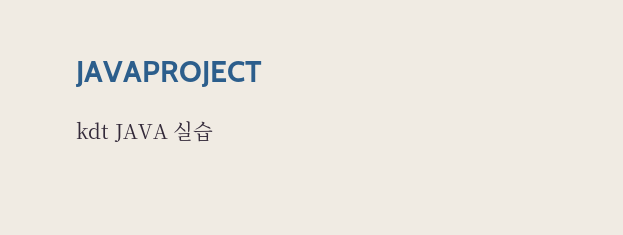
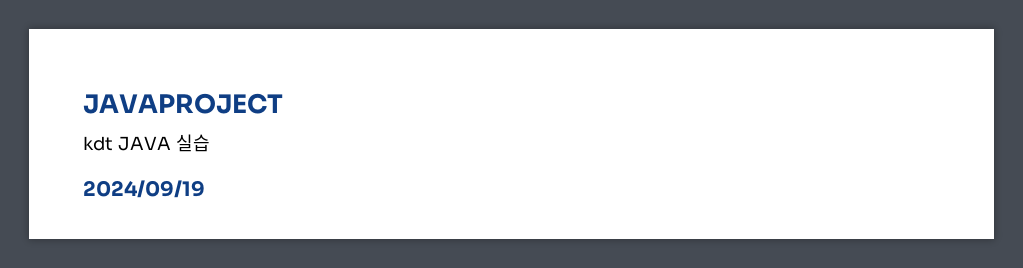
+ 2024/09/19

